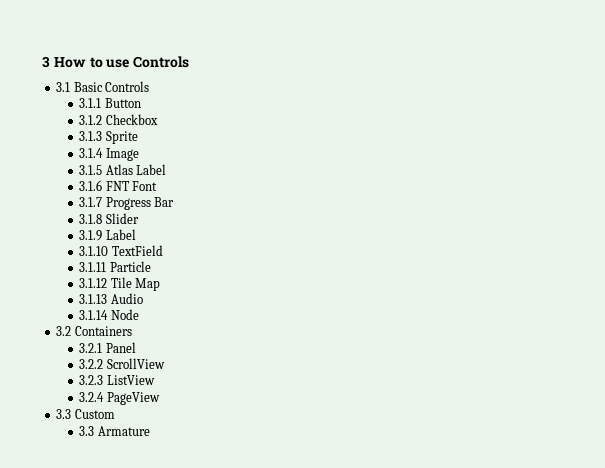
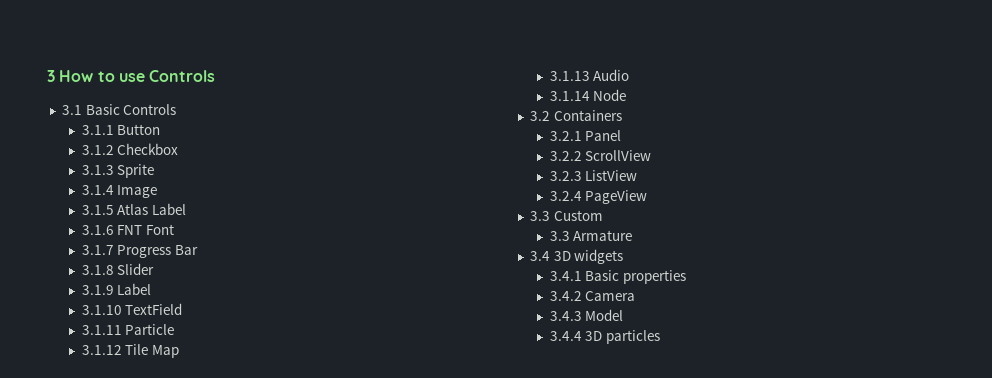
+ 3.4 3D widgets
+ 3.4.1 Basic properties
+ 3.4.2 Camera
+ 3.4.3 Model
+ 3.4.4 3D particles

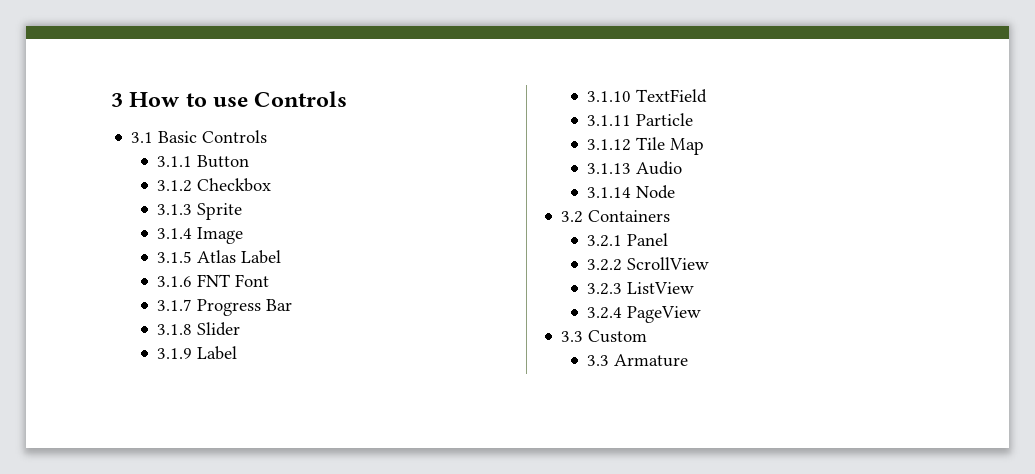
- 3.4 3D widgets
- 3.4.1 Basic properties
- 3.4.2 Camera
- 3.4.3 Model
- 3.4.4 3D particles

